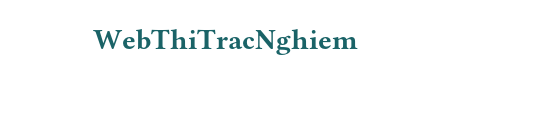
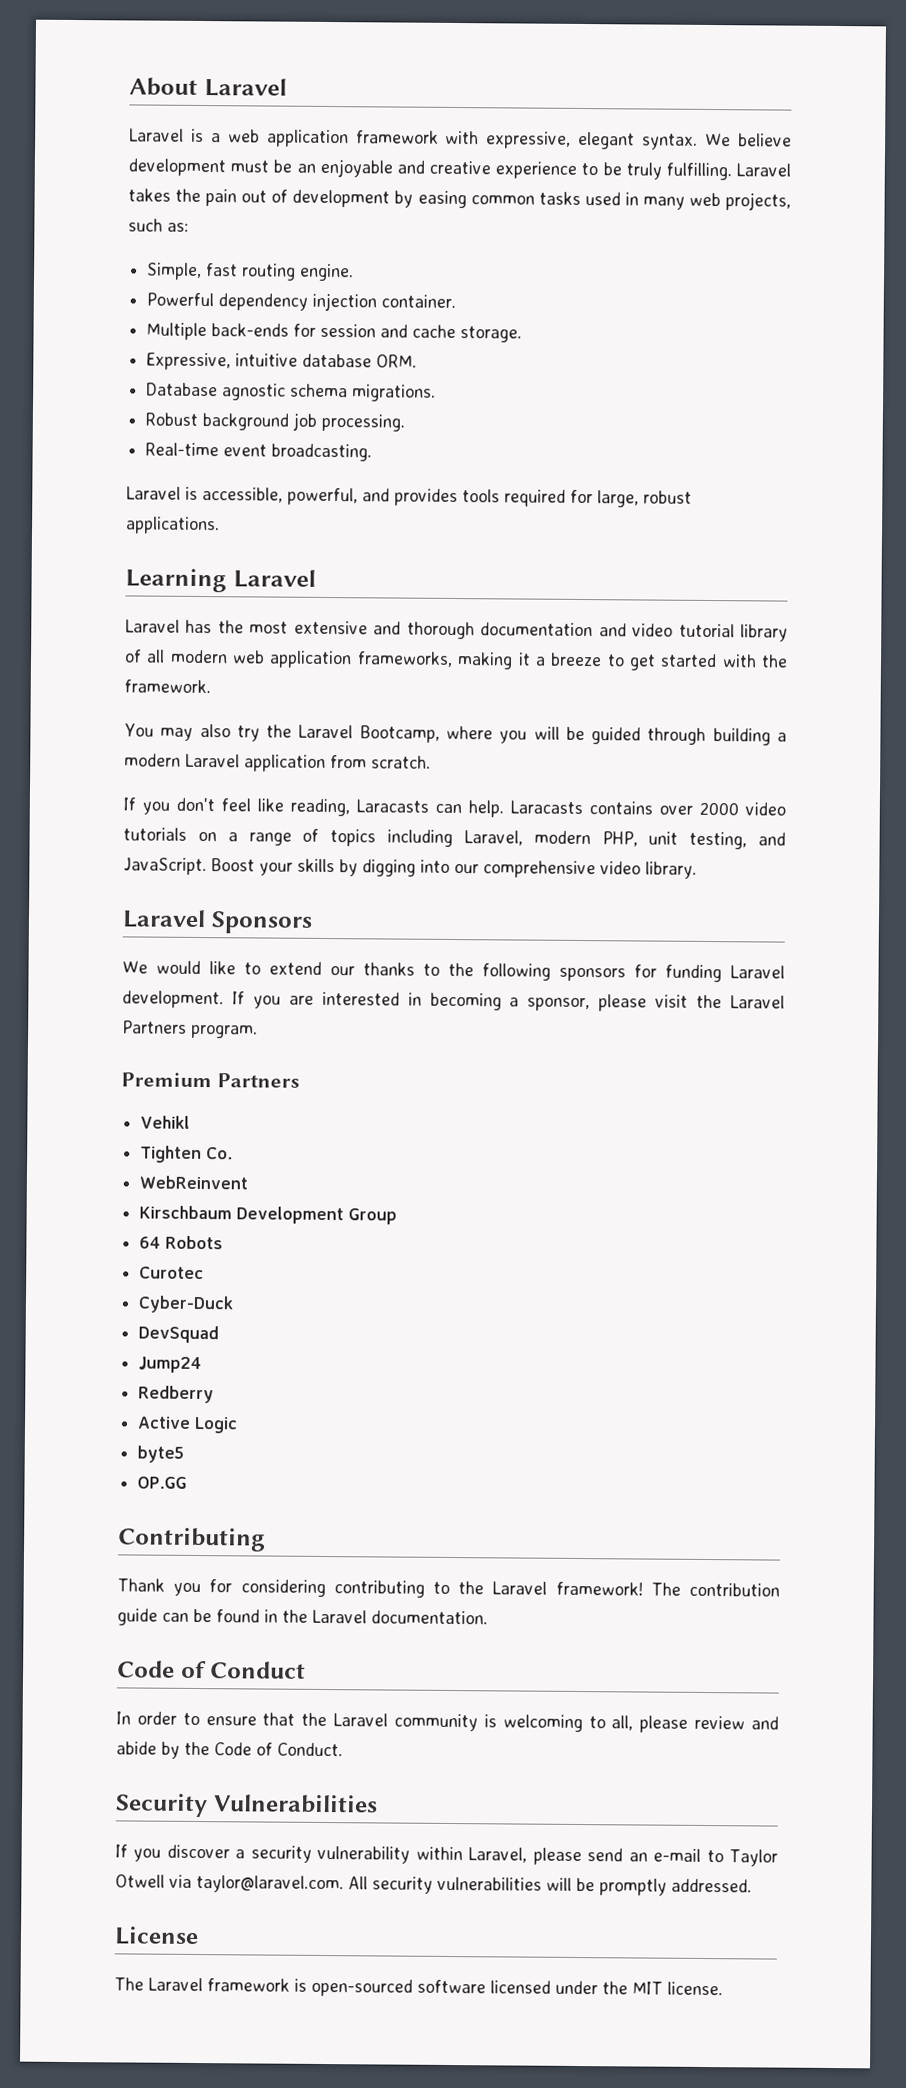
- WebThiTracNghiem
+ About Laravel
+ Laravel is a web application framework with expressive, elegant syntax. We believe development must be an enjoyable and creative experience to be truly fulfilling. Laravel takes the pain out of development by easing common tasks used in many web projects, such as:
+ Simple, fast routing engine.
+ Powerful dependency injection container.
+ Multiple back-ends for session and cache storage.
+ Expressive, intuitive database ORM.
+ Database agnostic schema migrations.
+ Robust background job processing.
+ Real-time event broadcasting.
+ Laravel is accessible, powerful, and provides tools required for large, robust applications.
+ Learning Laravel
+ Laravel has the most extensive and thorough documentation and video tutorial library of all modern web application frameworks, making it a breeze to get started with the framework.
+ You may also try the Laravel Bootcamp, where you will be guided through building a modern Laravel application from scratch.
+ If you don't feel like reading, Laracasts can help. Laracasts contains over 2000 video tutorials on a range of topics including Laravel, modern PHP, unit testing, and JavaScript. Boost your skills by digging into our comprehensive video library.
+ Laravel Sponsors
+ We would like to extend our thanks to the following sponsors for funding Laravel development. If you are interested in becoming a sponsor, please visit the Laravel Partners program.
+ Premium Partners
+ Vehikl
+ Tighten Co.
+ WebReinvent
+ Kirschbaum Development Group
+ 64 Robots
+ Curotec
+ Cyber-Duck
+ DevSquad
+ Jump24
+ Redberry
+ Active Logic
+ byte5
+ OP.GG
+ Contributing
+ Thank you for considering contributing to the Laravel framework! The contribution guide can be found in the Laravel documentation.
+ Code of Conduct
+ In order to ensure that the Laravel community is welcoming to all, please review and abide by the Code of Conduct.
+ Security Vulnerabilities
+ If you discover a security vulnerability within Laravel, please send an e-mail to Taylor Otwell via taylor@laravel.com. All security vulnerabilities will be promptly addressed.
+ License
+ The Laravel framework is open-sourced software licensed under the MIT license.

